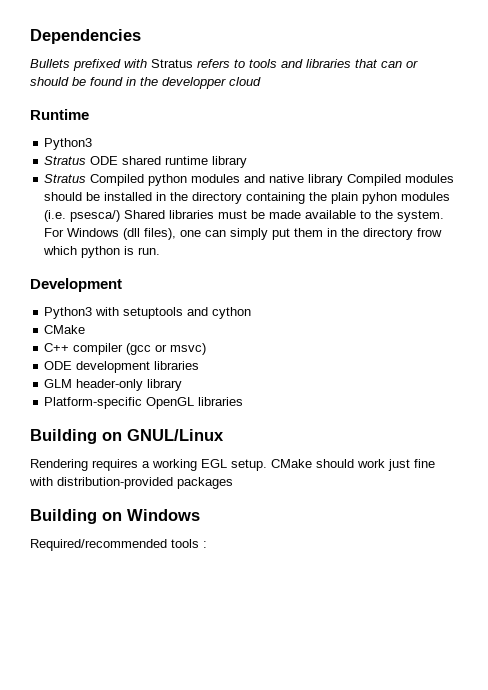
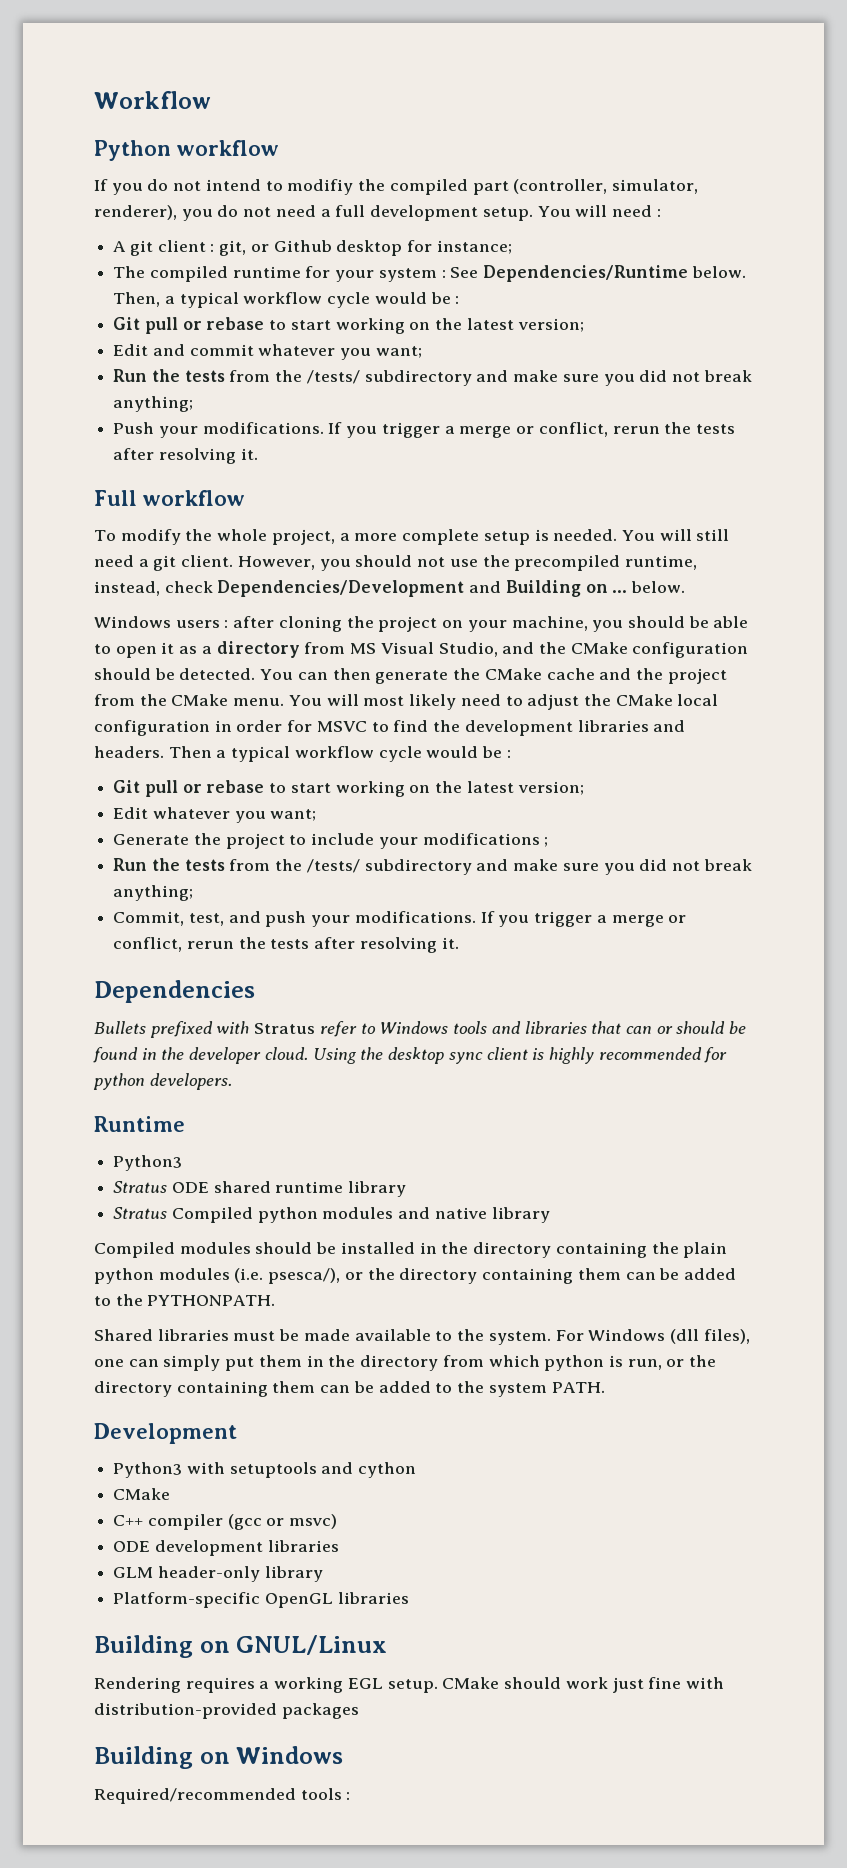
+ Workflow
+ Python workflow
+ If you do not intend to modifiy the compiled part (controller, simulator, renderer), you do not need a full development setup. You will need :
+ A git client : git, or Github desktop for instance;
+ The compiled runtime for your system : See Dependencies/Runtime below. Then, a typical workflow cycle would be :
+ Git pull or rebase to start working on the latest version;
+ Edit and commit whatever you want;
+ Run the tests from the /tests/ subdirectory and make sure you did not break anything;
+ Push your modifications. If you trigger a merge or conflict, rerun the tests after resolving it.
+ Full workflow
+ To modify the whole project, a more complete setup is needed. You will still need a git client. However, you should not use the precompiled runtime, instead, check Dependencies/Development and Building on ... below.
+ Windows users : after cloning the project on your machine, you should be able to open it as a directory from MS Visual Studio, and the CMake configuration should be detected. You can then generate the CMake cache and the project from the CMake menu. You will most likely need to adjust the CMake local configuration in order for MSVC to find the development libraries and headers. Then a typical workflow cycle would be :
+ Git pull or rebase to start working on the latest version;
+ Edit whatever you want;
+ Generate the project to include your modifications ;
+ Run the tests from the /tests/ subdirectory and make sure you did not break anything;
+ Commit, test, and push your modifications. If you trigger a merge or conflict, rerun the tests after resolving it.
- Bullets prefixed with Stratus refers to tools and libraries that can or should be found in the developper cloud
+ Bullets prefixed with Stratus refer to Windows tools and libraries that can or should be found in the developer cloud. Using the desktop sync client is highly recommended for python developers.
- Stratus Compiled python modules and native library Compiled modules should be installed in the directory containing the plain pyhon modules (i.e. psesca/) Shared libraries must be made available to the system.
+ Stratus Compiled python modules and native library
+ Compiled modules should be installed in the directory containing the plain python modules (i.e. psesca/), or the directory containing them can be added to the PYTHONPATH.
+ Shared libraries must be made available to the system.
- For Windows (dll files), one can simply put them in the directory frow which python is run.
+ For Windows (dll files), one can simply put them in the directory from which python is run, or the directory containing them can be added to the system PATH.

